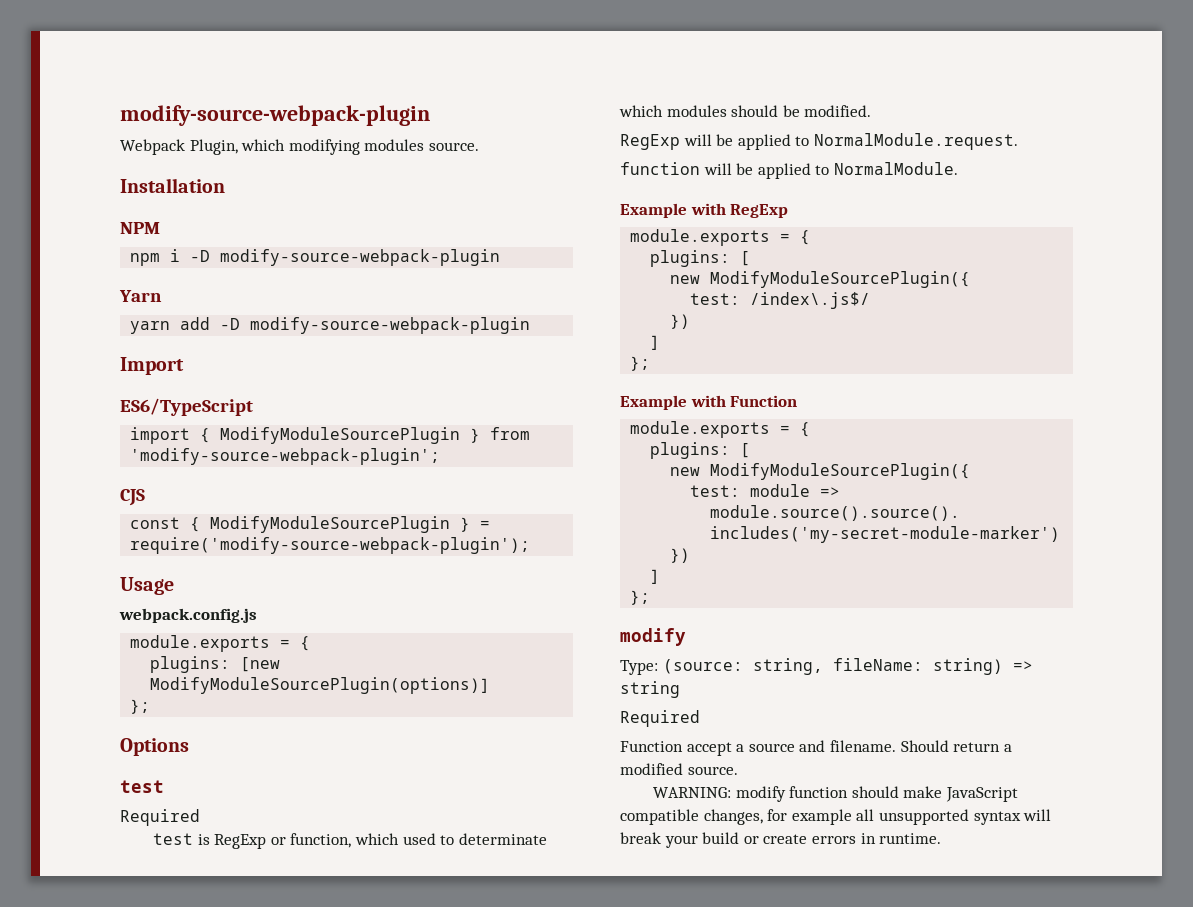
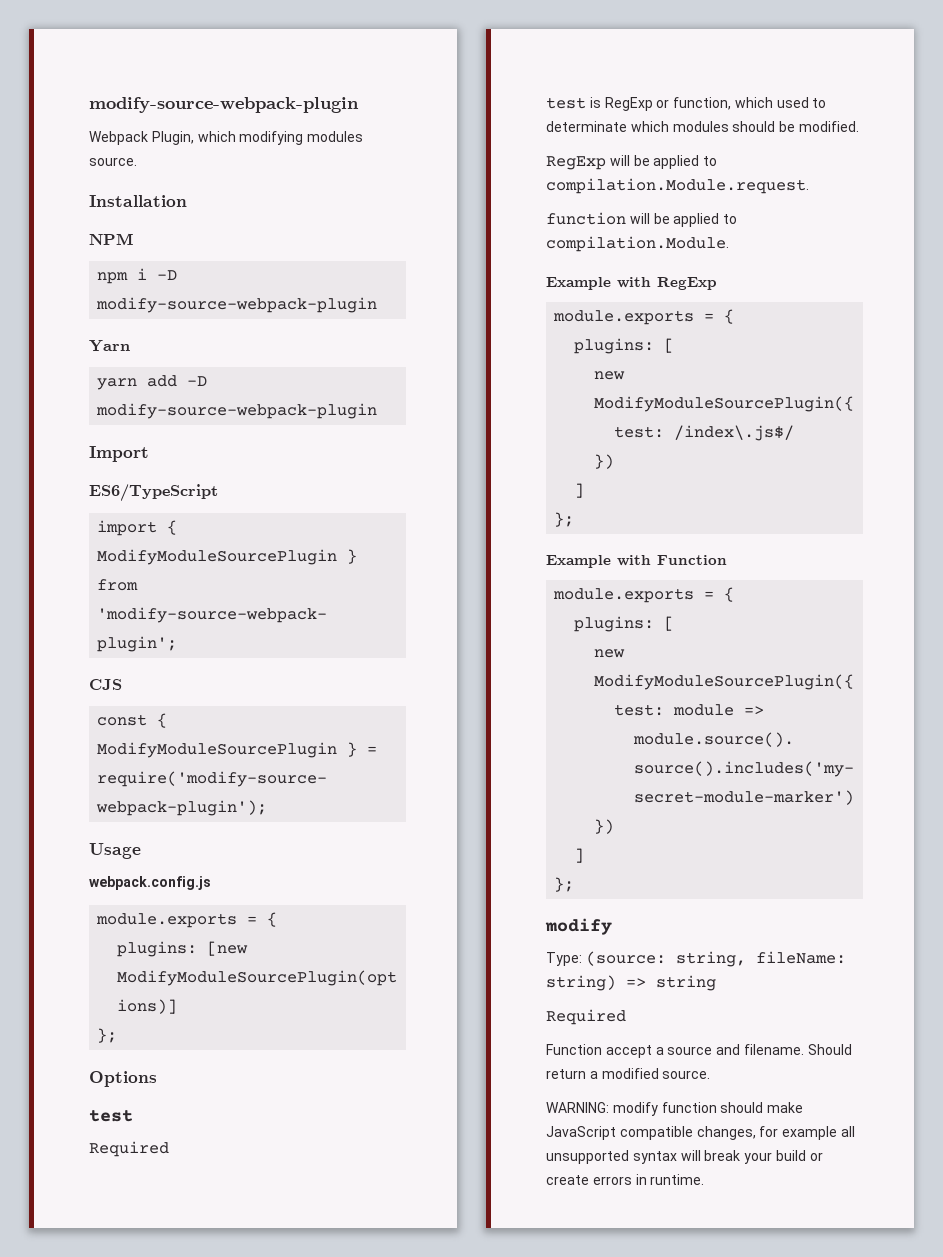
- RegExp will be applied to NormalModule.request.
+ RegExp will be applied to compilation.Module.request.
- function will be applied to NormalModule.
+ function will be applied to compilation.Module.

